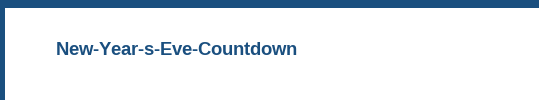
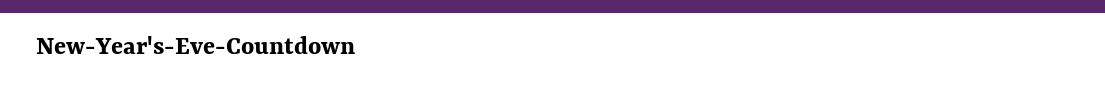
- New-Year-s-Eve-Countdown
+ New-Year's-Eve-Countdown

